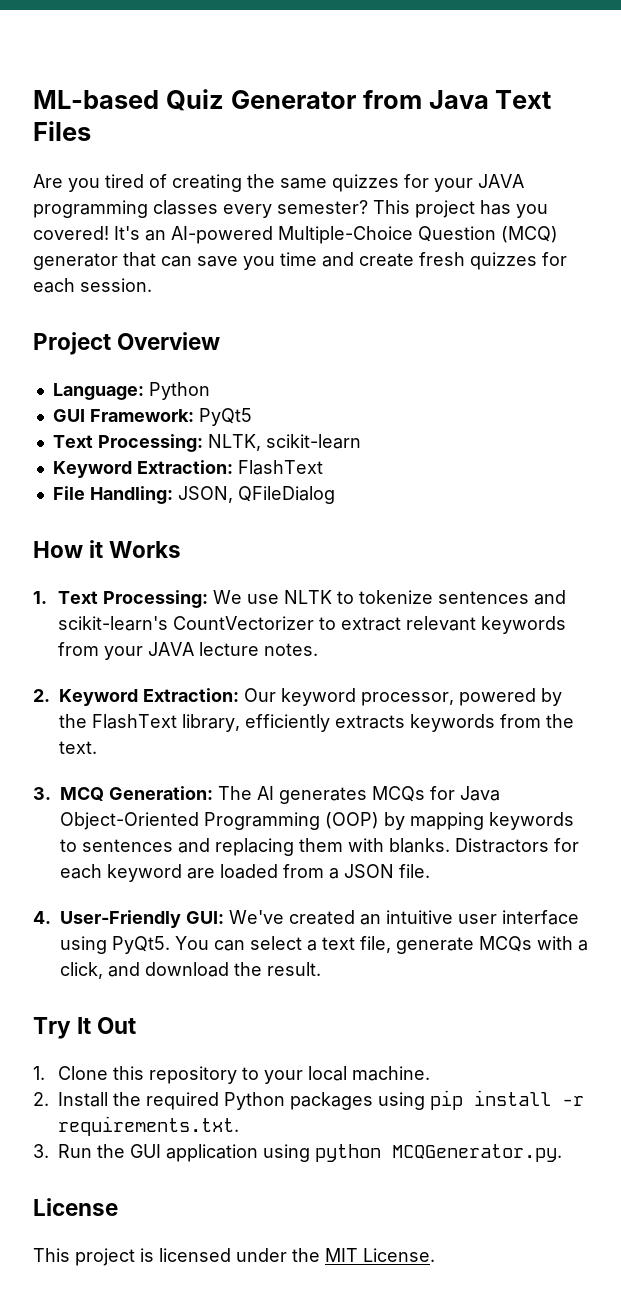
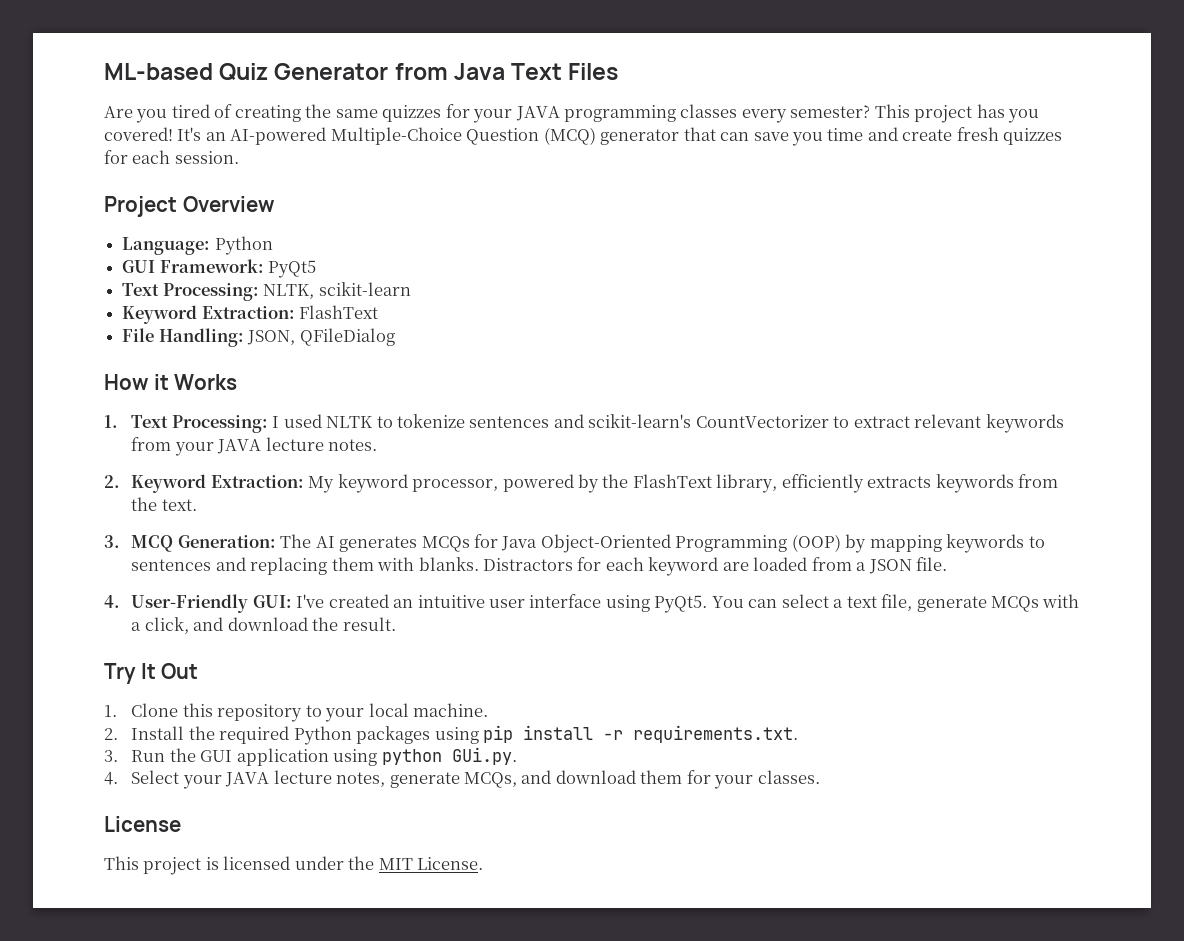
- 1. Text Processing: We use NLTK to tokenize sentences and scikit-learn's CountVectorizer to extract relevant keywords from your JAVA lecture notes.
+ 1. Text Processing: I used NLTK to tokenize sentences and scikit-learn's CountVectorizer to extract relevant keywords from your JAVA lecture notes.
- 2. Keyword Extraction: Our keyword processor, powered by the FlashText library, efficiently extracts keywords from the text.
+ 2. Keyword Extraction: My keyword processor, powered by the FlashText library, efficiently extracts keywords from the text.
- 4. User-Friendly GUI: We've created an intuitive user interface using PyQt5.
+ 4. User-Friendly GUI: I've created an intuitive user interface using PyQt5.
- 3. Run the GUI application using python MCQGenerator.py.
+ 3. Run the GUI application using python GUi.py.
+ 4. Select your JAVA lecture notes, generate MCQs, and download them for your classes.

